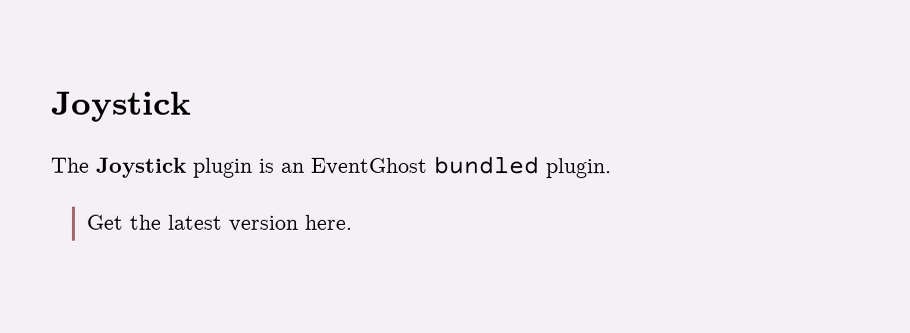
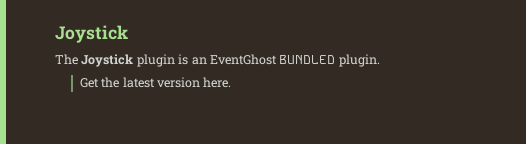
- The Joystick plugin is an EventGhost bundled plugin.
+ The Joystick plugin is an EventGhost BUNDLED plugin.

